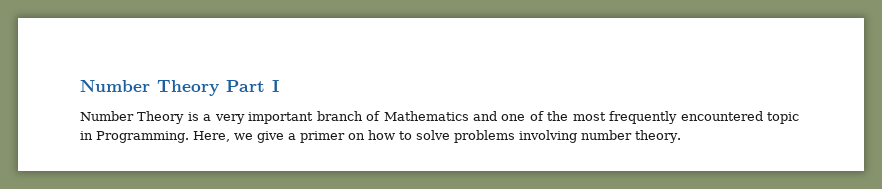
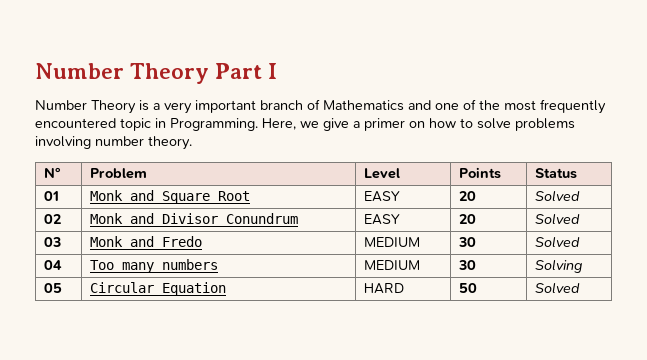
+ N° | Problem | Level | Points | Status
+ 01 | Monk and Square Root | EASY | 20 | Solved
+ 02 | Monk and Divisor Conundrum | EASY | 20 | Solved
+ 03 | Monk and Fredo | MEDIUM | 30 | Solved
+ 04 | Too many numbers | MEDIUM | 30 | Solving
+ 05 | Circular Equation | HARD | 50 | Solved

